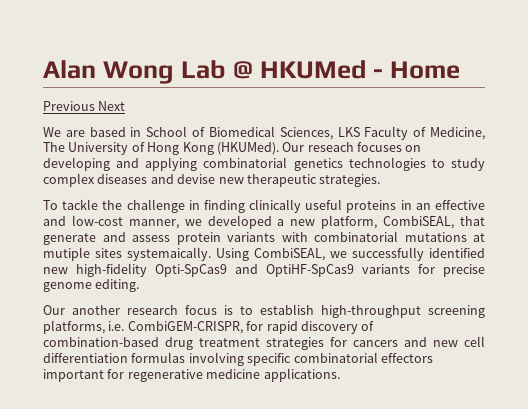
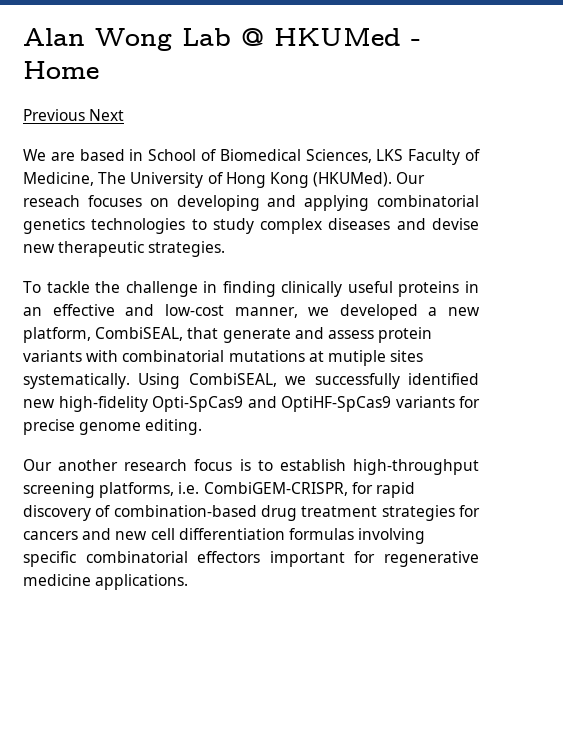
- To tackle the challenge in finding clinically useful proteins in an effective and low-cost manner, we developed a new platform, CombiSEAL, that generate and assess protein variants with combinatorial mutations at mutiple sites systemaically.
+ To tackle the challenge in finding clinically useful proteins in an effective and low-cost manner, we developed a new platform, CombiSEAL, that generate and assess protein variants with combinatorial mutations at mutiple sites systematically.

